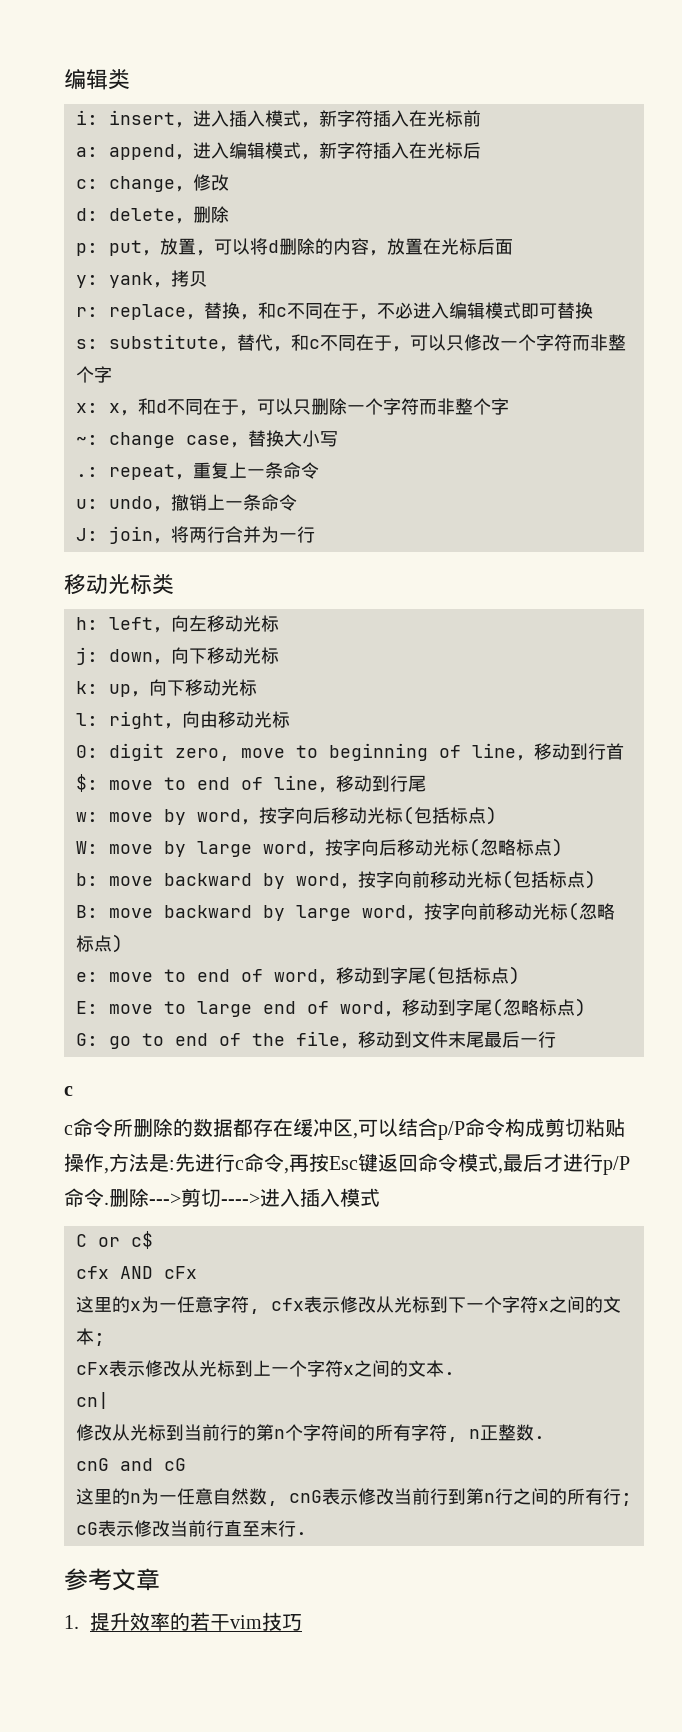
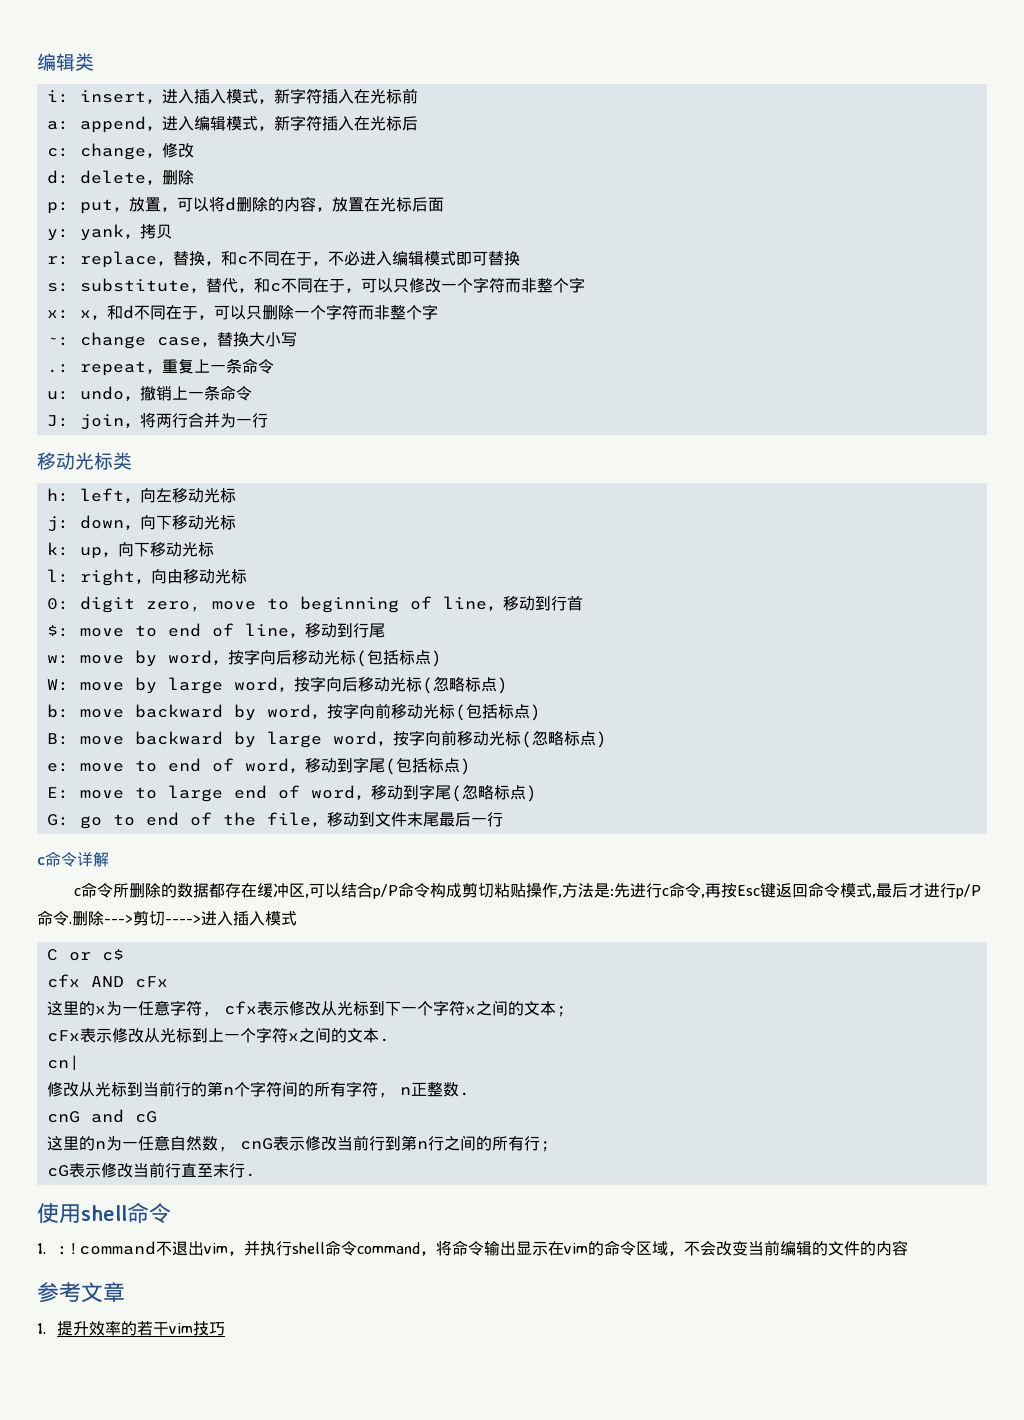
  G: go to end of the file，移动到文件末尾最后一行
- c
+ c命令详解
+ 使用shell命令
+ 1. :!command不退出vim，并执行shell命令command，将命令输出显示在vim的命令区域，不会改变当前编辑的文件的内容

